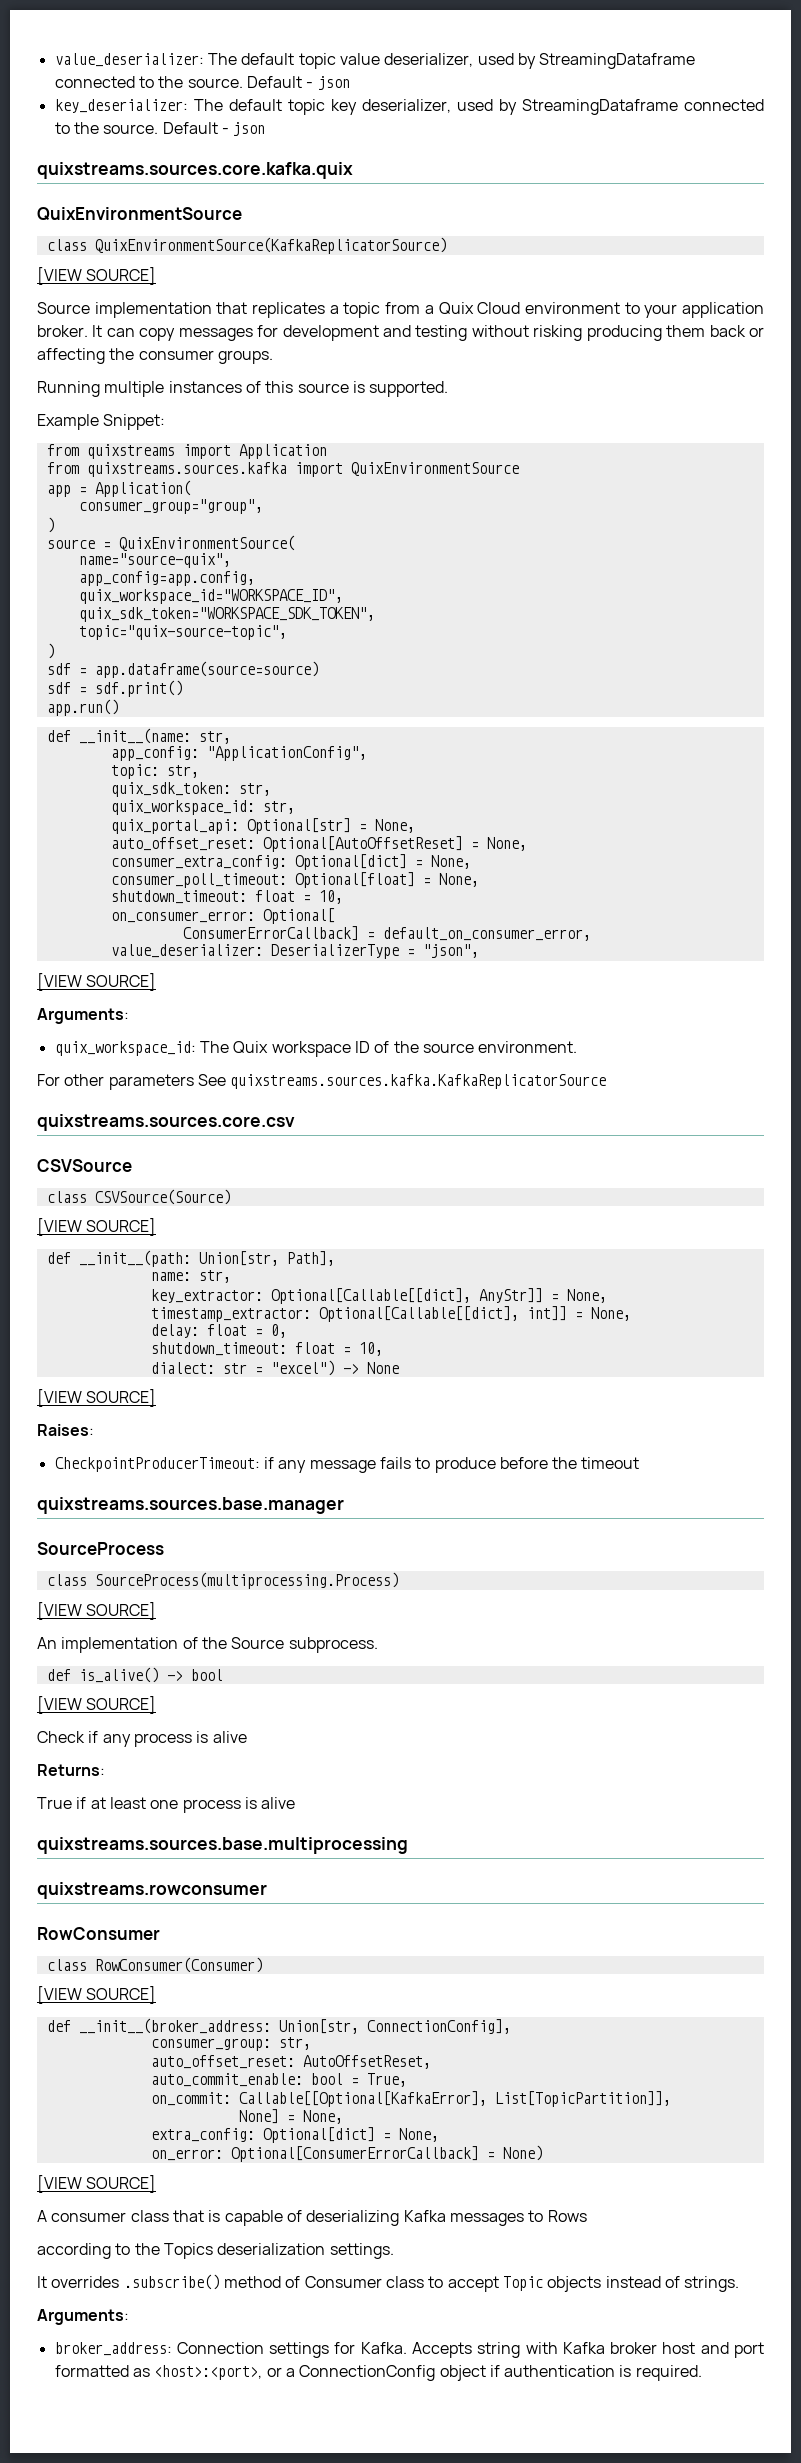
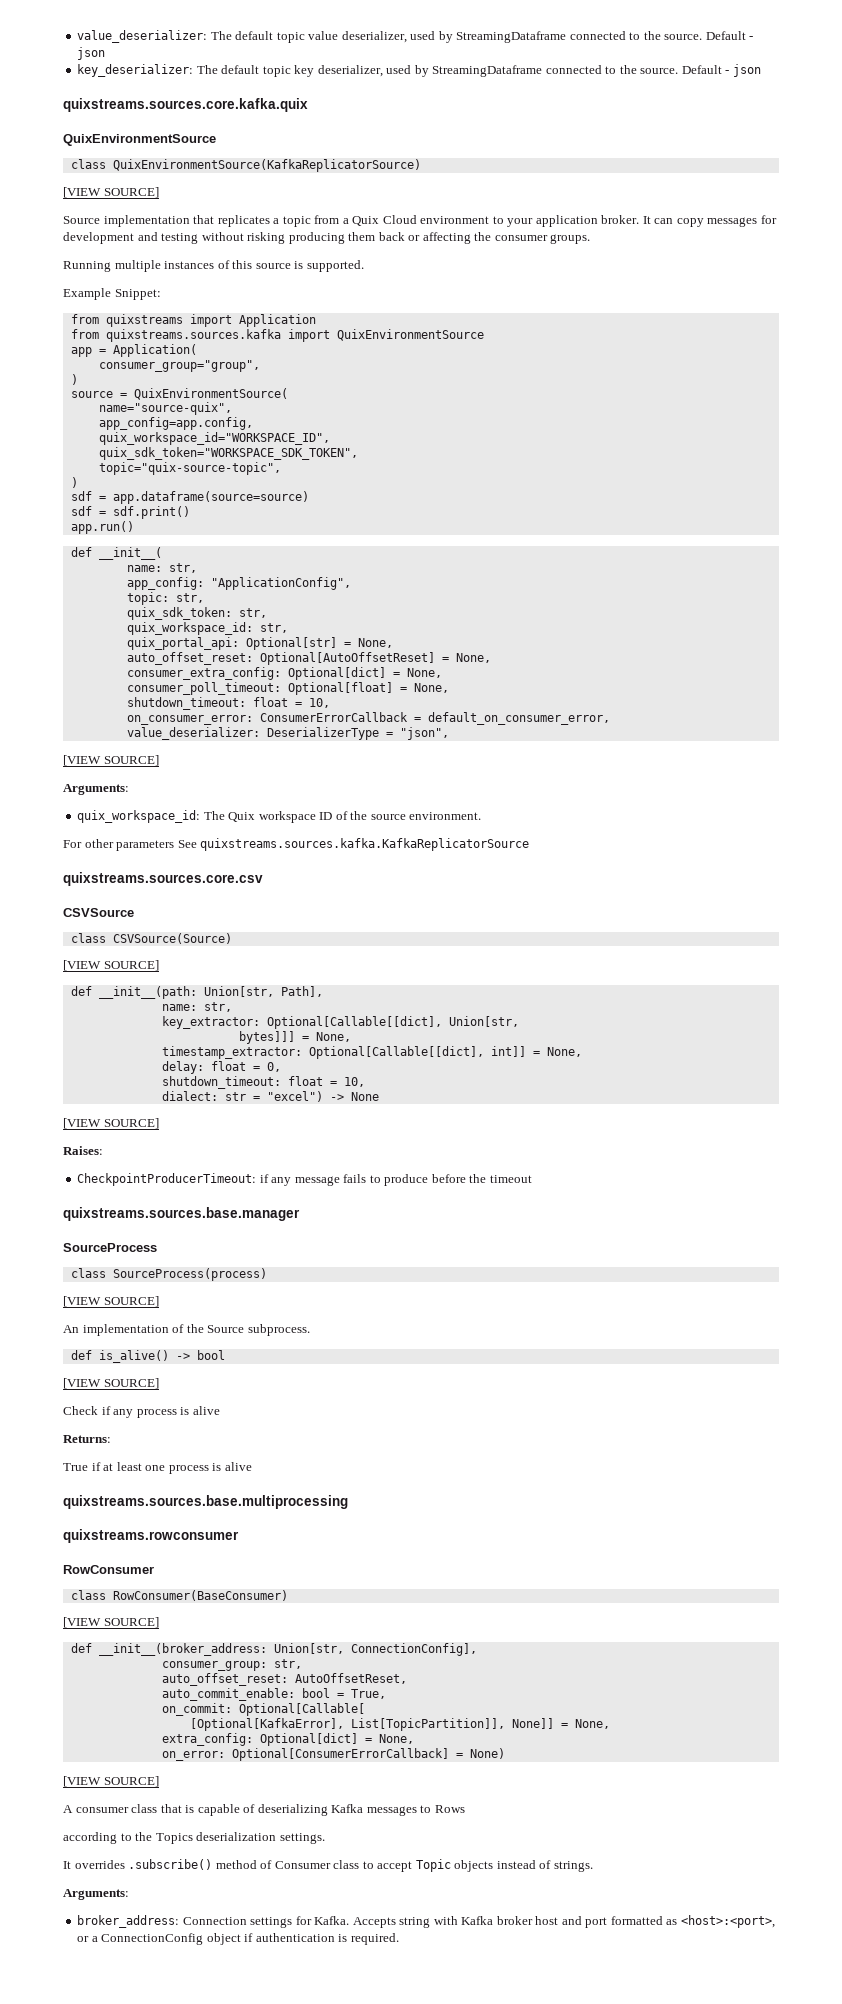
- def __init__(name: str,
+ def __init__(
+ name: str,
- on_consumer_error: Optional[
- ConsumerErrorCallback] = default_on_consumer_error,
+ on_consumer_error: ConsumerErrorCallback = default_on_consumer_error,
- key_extractor: Optional[Callable[[dict], AnyStr]] = None,
+ key_extractor: Optional[Callable[[dict], Union[str,
+ bytes]]] = None,
- class SourceProcess(multiprocessing.Process)
+ class SourceProcess(process)
- class RowConsumer(Consumer)
+ class RowConsumer(BaseConsumer)
- on_commit: Callable[[Optional[KafkaError], List[TopicPartition]],
- None] = None,
+ on_commit: Optional[Callable[
+ [Optional[KafkaError], List[TopicPartition]], None]] = None,

